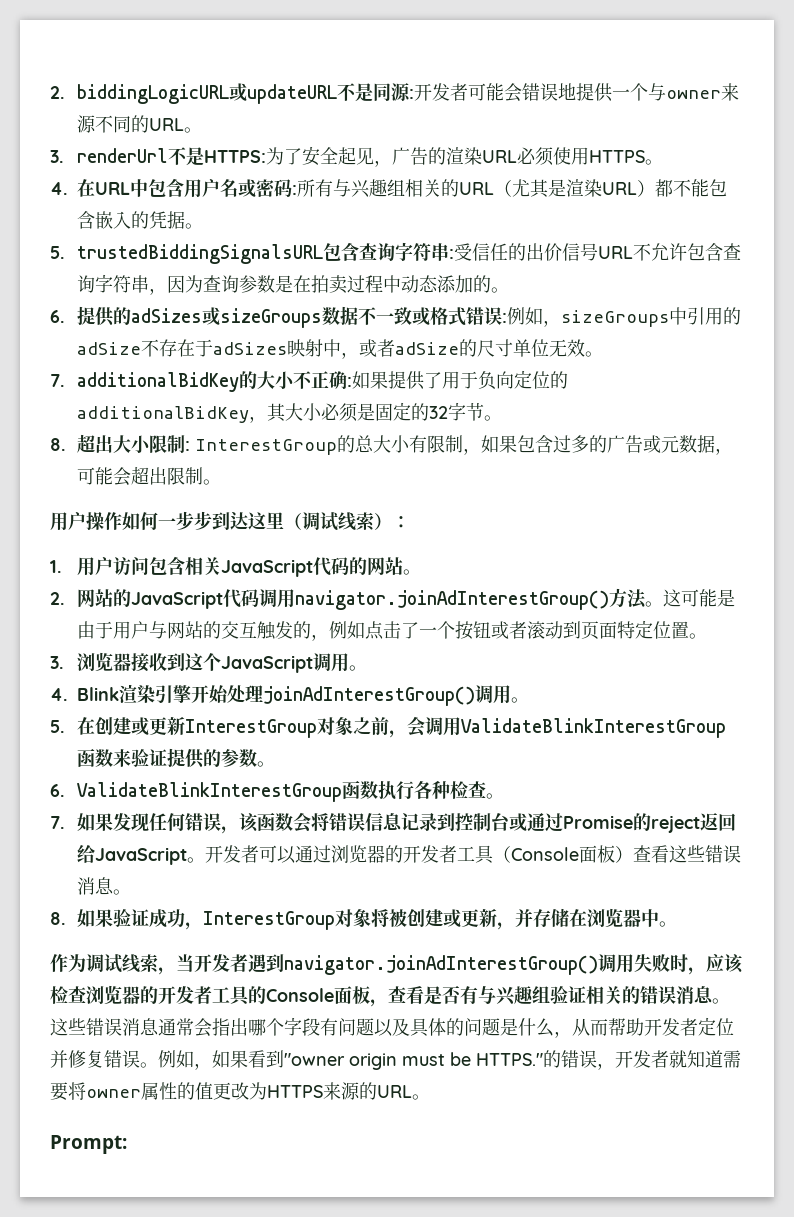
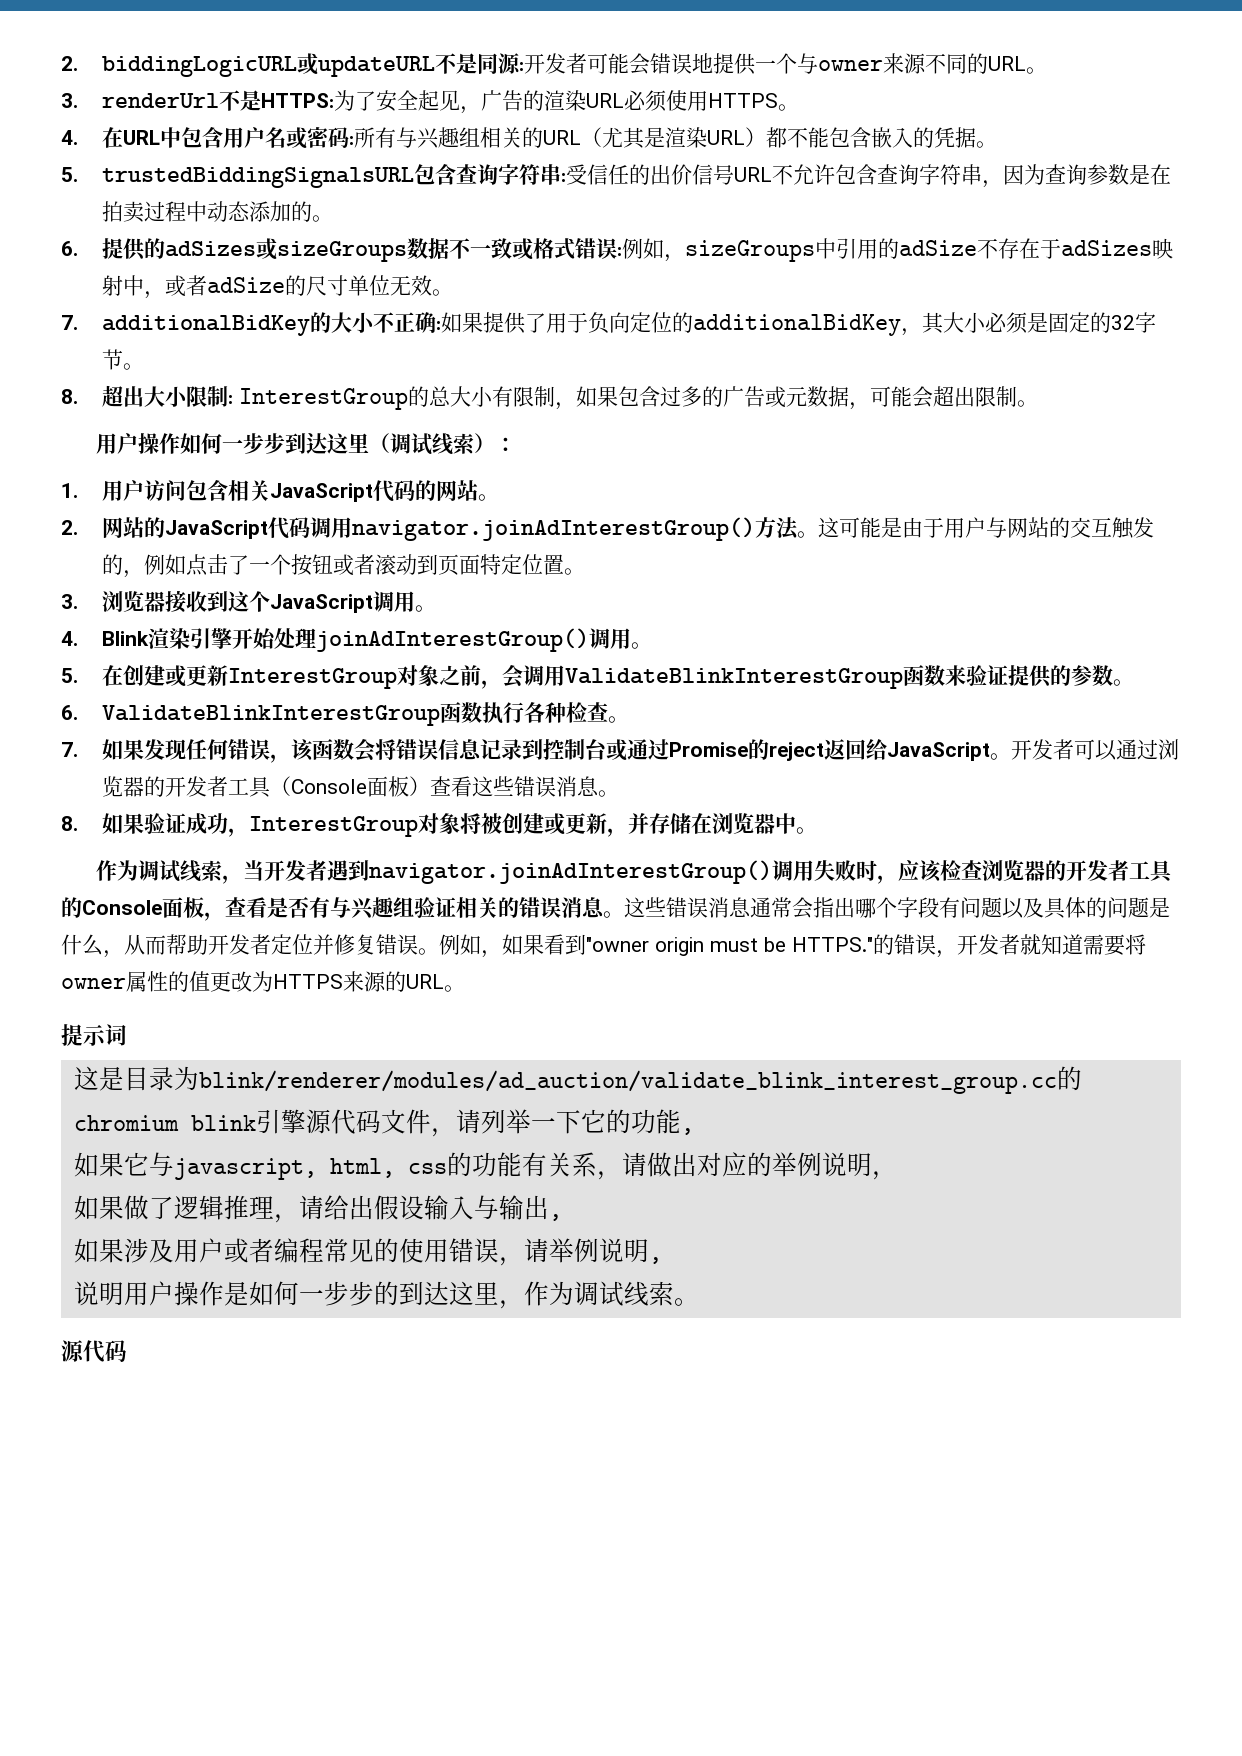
- Prompt:
+ 提示词
+ 这是目录为blink/renderer/modules/ad_auction/validate_blink_interest_group.cc的chromium blink引擎源代码文件，请列举一下它的功能,
+ 如果它与javascript, html, css的功能有关系，请做出对应的举例说明，
+ 如果做了逻辑推理，请给出假设输入与输出,
+ 如果涉及用户或者编程常见的使用错误，请举例说明,
+ 说明用户操作是如何一步步的到达这里，作为调试线索。
+ 源代码

